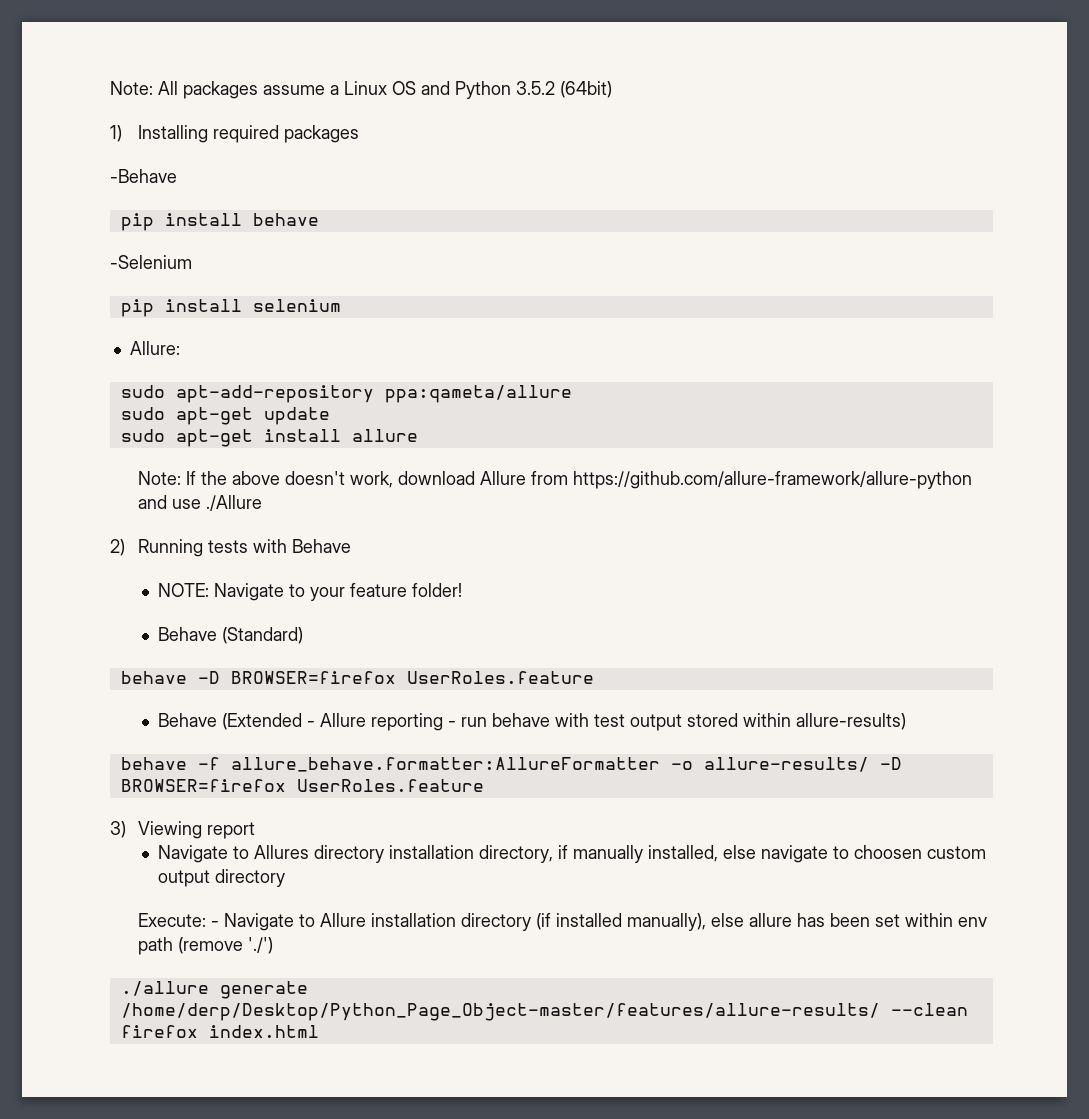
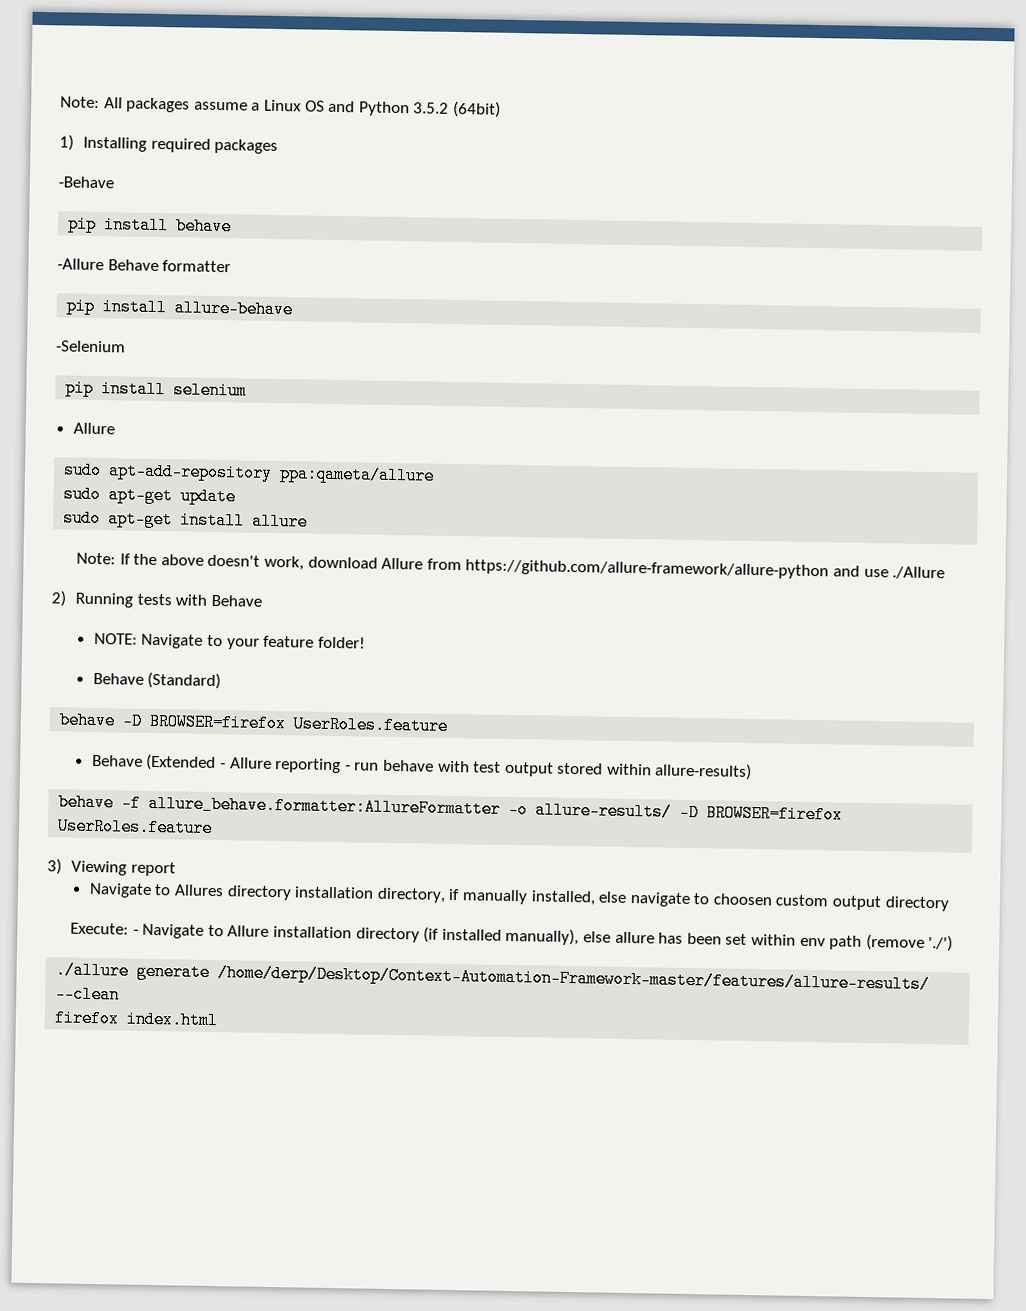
+ -Allure Behave formatter
+ pip install allure-behave
  pip install selenium
- Allure:
+ Allure
- ./allure generate /home/derp/Desktop/Python_Page_Object-master/features/allure-results/ --clean
+ ./allure generate /home/derp/Desktop/Context-Automation-Framework-master/features/allure-results/ --clean

